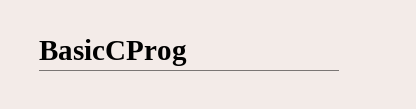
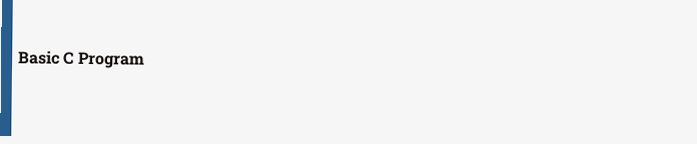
- BasicCProg
+ Basic C Program

